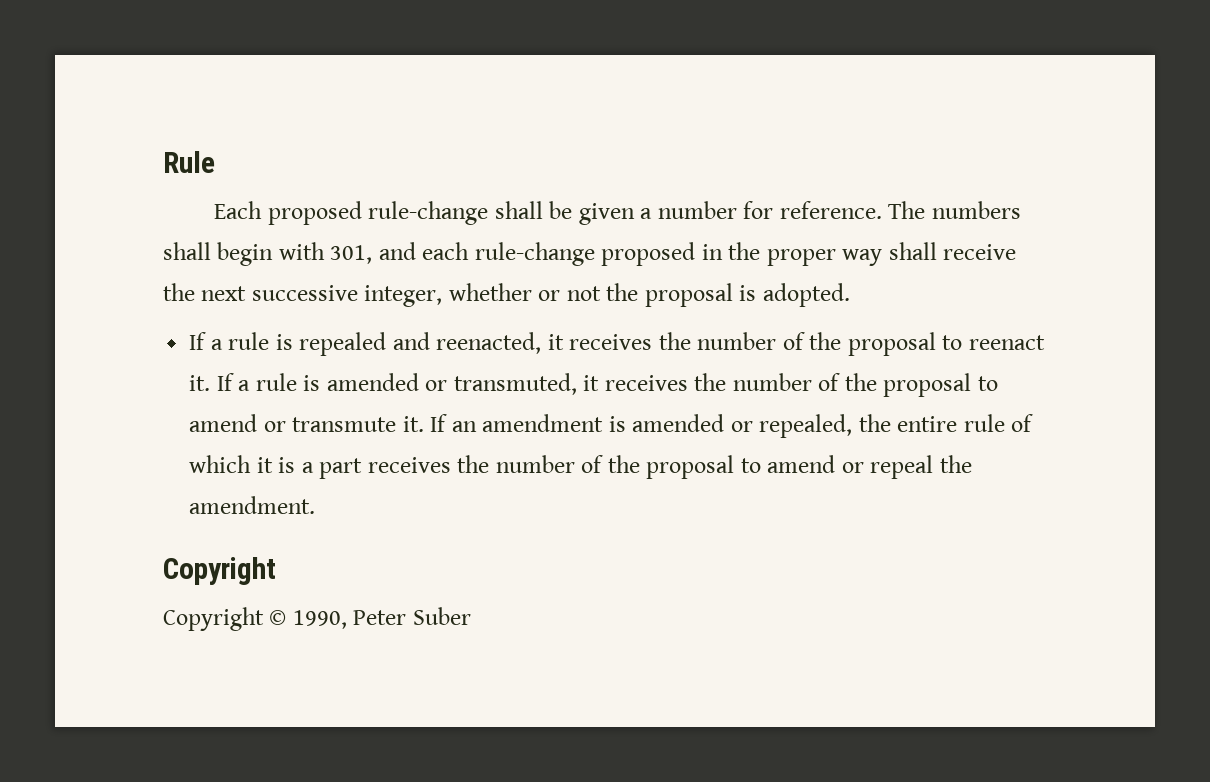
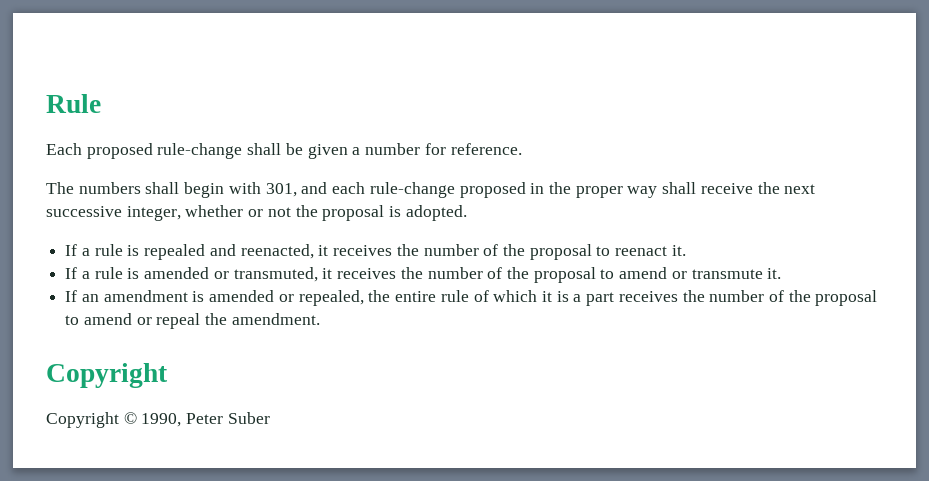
- Each proposed rule-change shall be given a number for reference. The numbers shall begin with 301, and each rule-change proposed in the proper way shall receive the next successive integer, whether or not the proposal is adopted.
+ Each proposed rule-change shall be given a number for reference.
+ The numbers shall begin with 301, and each rule-change proposed in the proper way shall receive the next successive integer, whether or not the proposal is adopted.
- If a rule is repealed and reenacted, it receives the number of the proposal to reenact it. If a rule is amended or transmuted, it receives the number of the proposal to amend or transmute it. If an amendment is amended or repealed, the entire rule of which it is a part receives the number of the proposal to amend or repeal the amendment.
+ If a rule is repealed and reenacted, it receives the number of the proposal to reenact it.
+ If a rule is amended or transmuted, it receives the number of the proposal to amend or transmute it.
+ If an amendment is amended or repealed, the entire rule of which it is a part receives the number of the proposal to amend or repeal the amendment.

